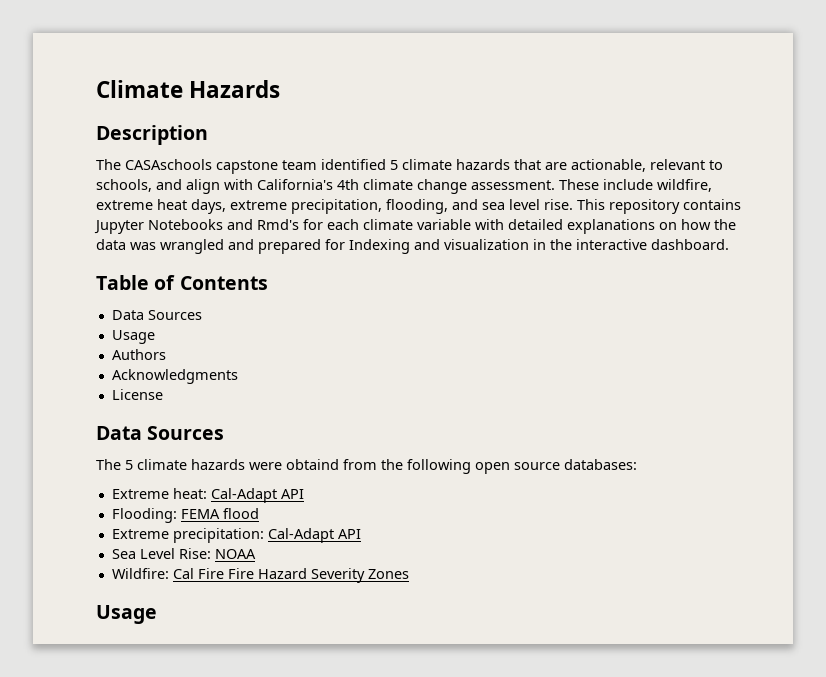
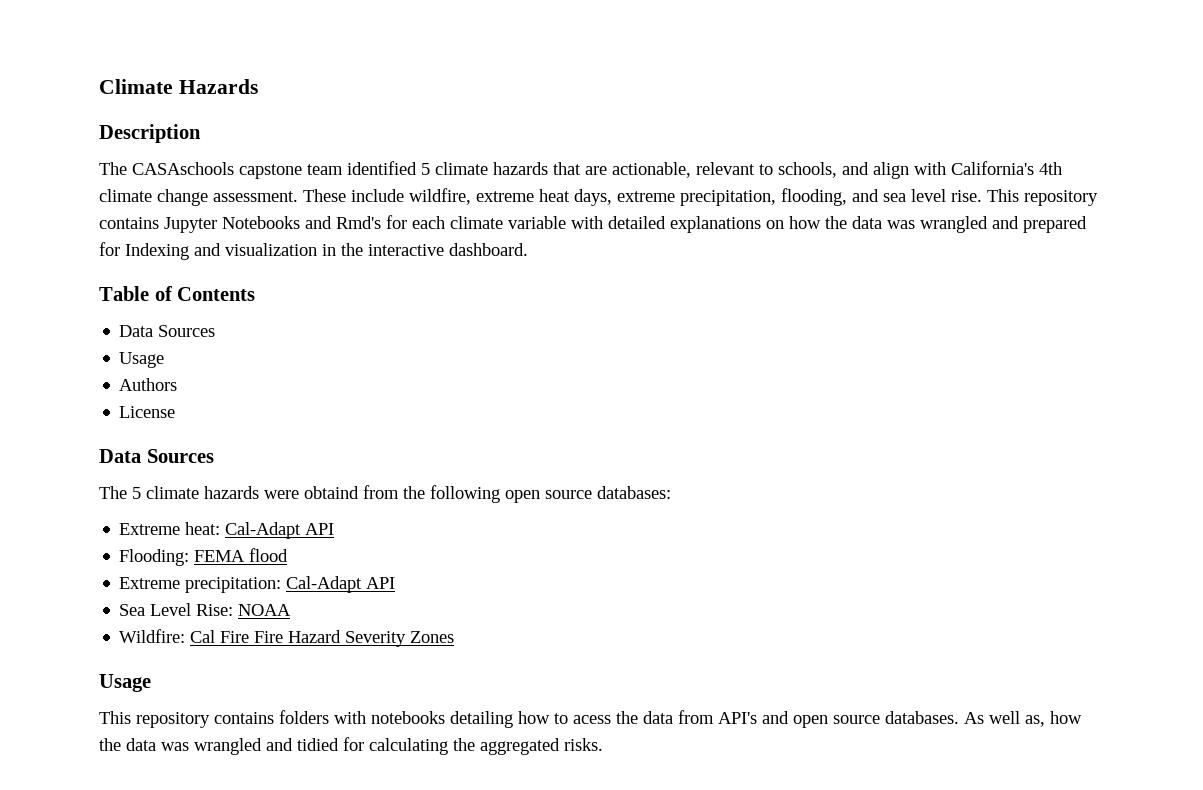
- Acknowledgments
+ This repository contains folders with notebooks detailing how to acess the data from API's and open source databases. As well as, how the data was wrangled and tidied for calculating the aggregated risks.

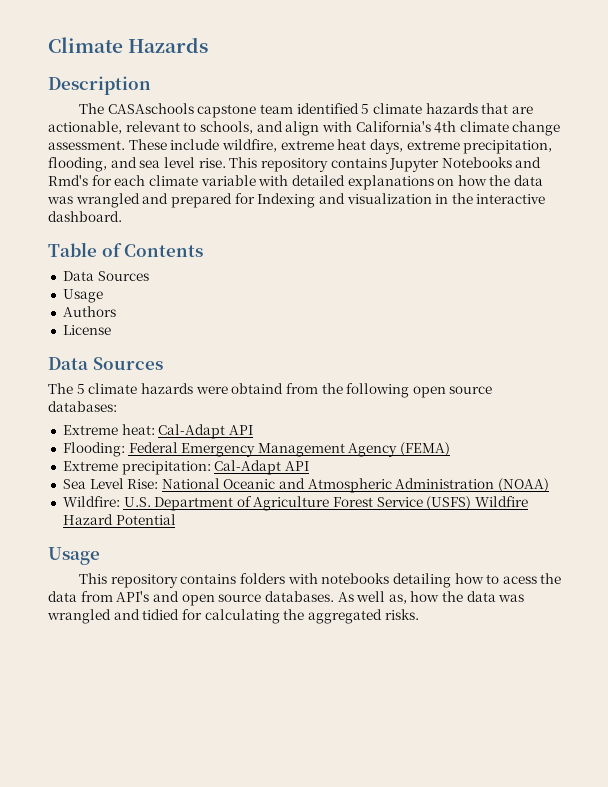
- Flooding: FEMA flood
+ Flooding: Federal Emergency Management Agency (FEMA)
- Sea Level Rise: NOAA
- Wildfire: Cal Fire Fire Hazard Severity Zones
+ Sea Level Rise: National Oceanic and Atmospheric Administration (NOAA)
+ Wildfire: U.S. Department of Agriculture Forest Service (USFS) Wildfire Hazard Potential

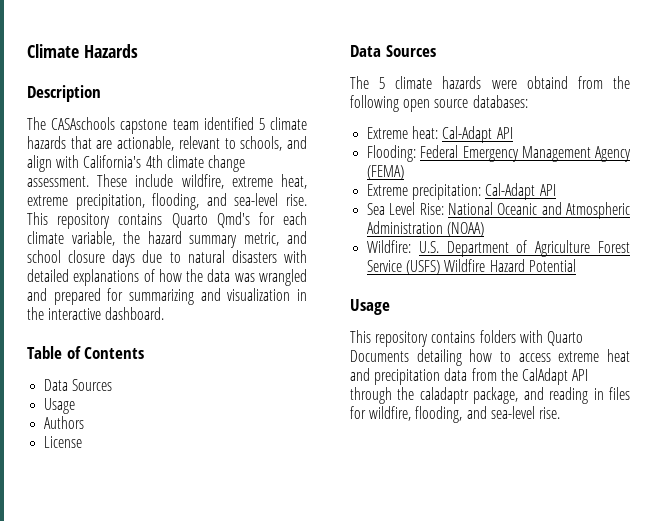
- These include wildfire, extreme heat days, extreme precipitation, flooding, and sea level rise.
+ These include wildfire, extreme heat, extreme precipitation, flooding, and sea-level rise.
- This repository contains Jupyter Notebooks and Rmd's for each climate variable with detailed explanations on how the data was wrangled and prepared for Indexing and visualization in the interactive dashboard.
+ This repository contains Quarto Qmd's for each climate variable, the hazard summary metric, and school closure days due to natural disasters with detailed explanations of how the data was wrangled and prepared for summarizing and visualization in the interactive dashboard.
- This repository contains folders with notebooks detailing how to acess the data from API's and open source databases. As well as, how the data was wrangled and tidied for calculating the aggregated risks.
+ This repository contains folders with Quarto Documents detailing how to access extreme heat and precipitation data from the CalAdapt API through the caladaptr package, and reading in files for wildfire, flooding, and sea-level rise.

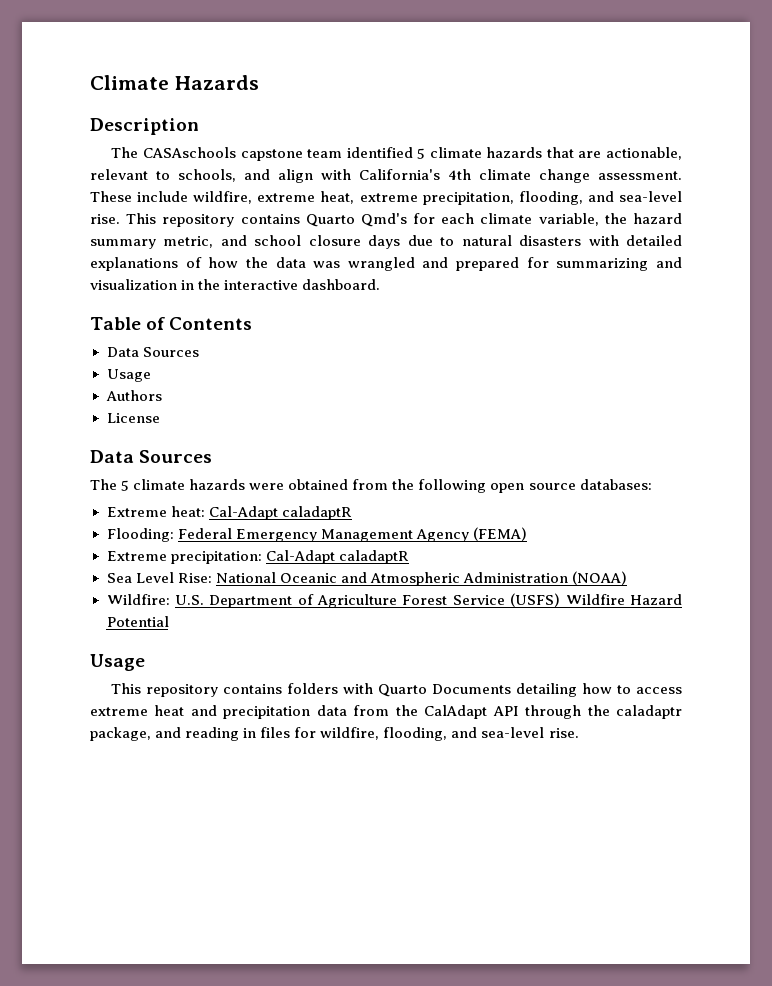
- The 5 climate hazards were obtaind from the following open source databases:
+ The 5 climate hazards were obtained from the following open source databases:
- Extreme heat: Cal-Adapt API
+ Extreme heat: Cal-Adapt caladaptR
- Extreme precipitation: Cal-Adapt API
+ Extreme precipitation: Cal-Adapt caladaptR

